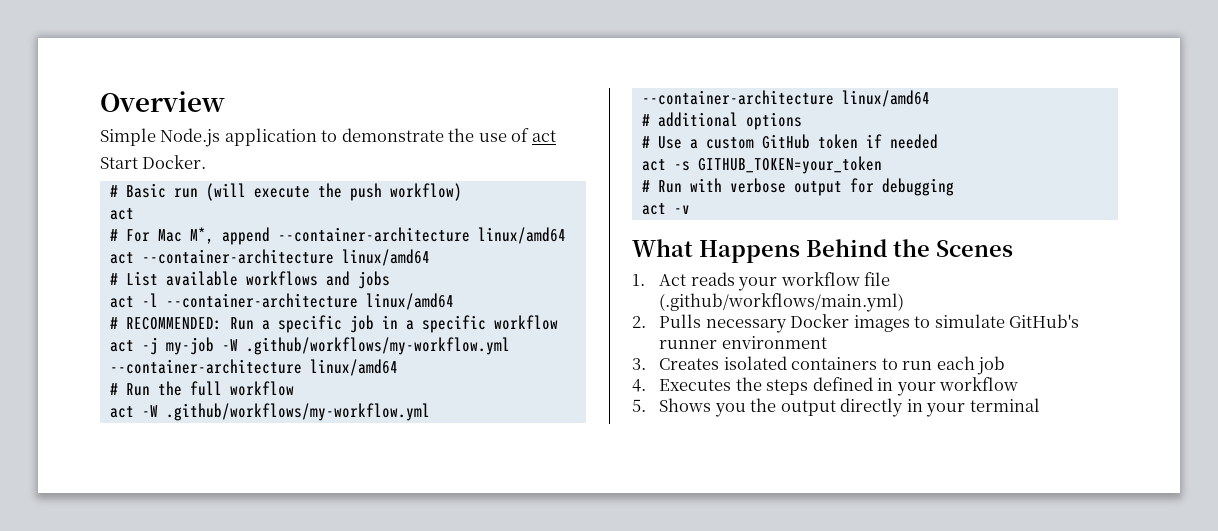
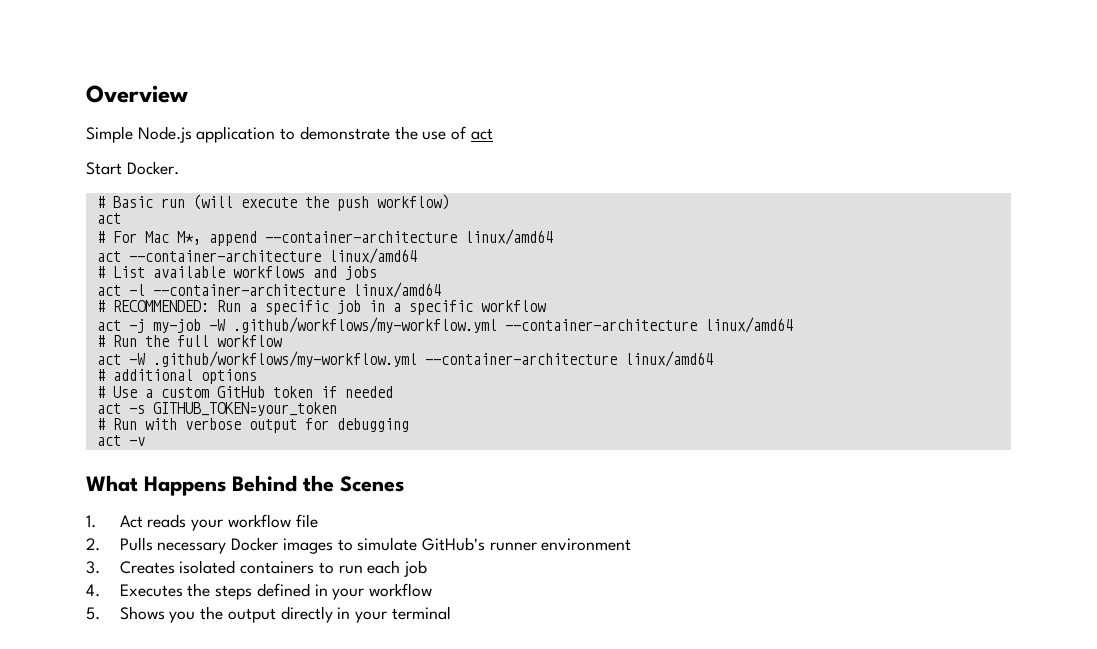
- 1. Act reads your workflow file (.github/workflows/main.yml)
+ 1. Act reads your workflow file

